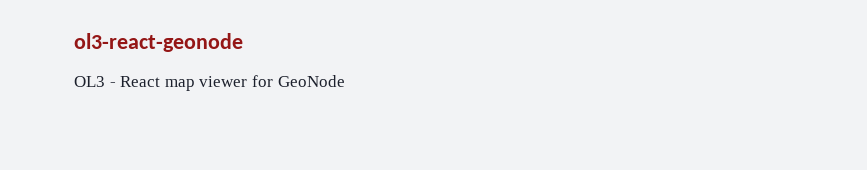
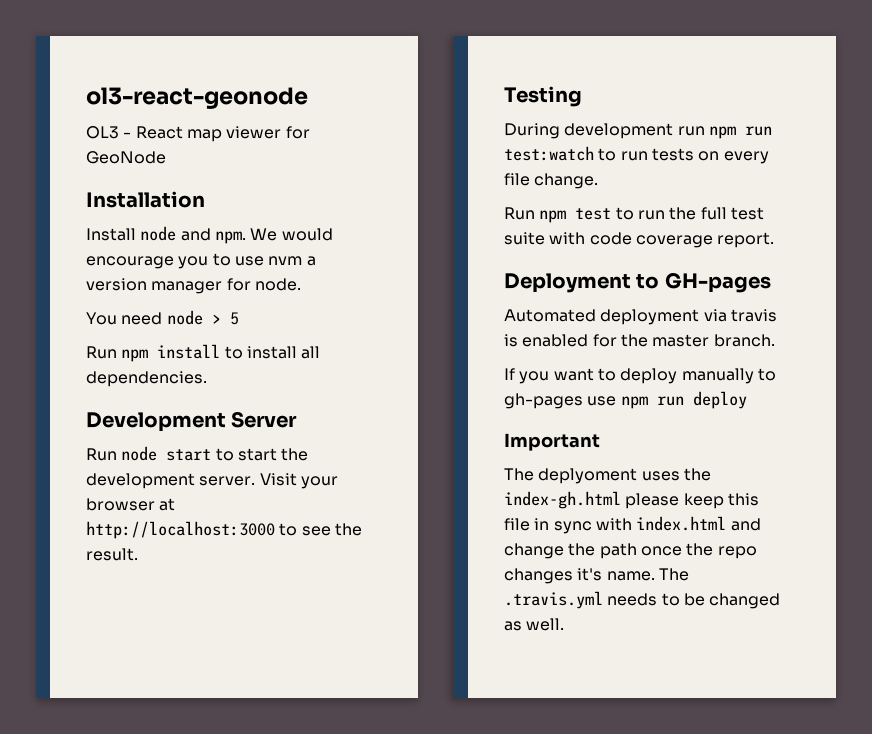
+ Installation
+ Install node and npm. We would encourage you to use nvm a version manager for node.
+ You need node > 5
+ Run npm install to install all dependencies.
+ Development Server
+ Run node start to start the development server. Visit your browser at http://localhost:3000 to see the result.
+ Testing
+ During development run npm run test:watch to run tests on every file change.
+ Run npm test to run the full test suite with code coverage report.
+ Deployment to GH-pages
+ Automated deployment via travis is enabled for the master branch.
+ If you want to deploy manually to gh-pages use npm run deploy
+ Important
+ The deplyoment uses the index-gh.html please keep this file in sync with index.html and change the path once the repo changes it's name. The .travis.yml needs to be changed as well.

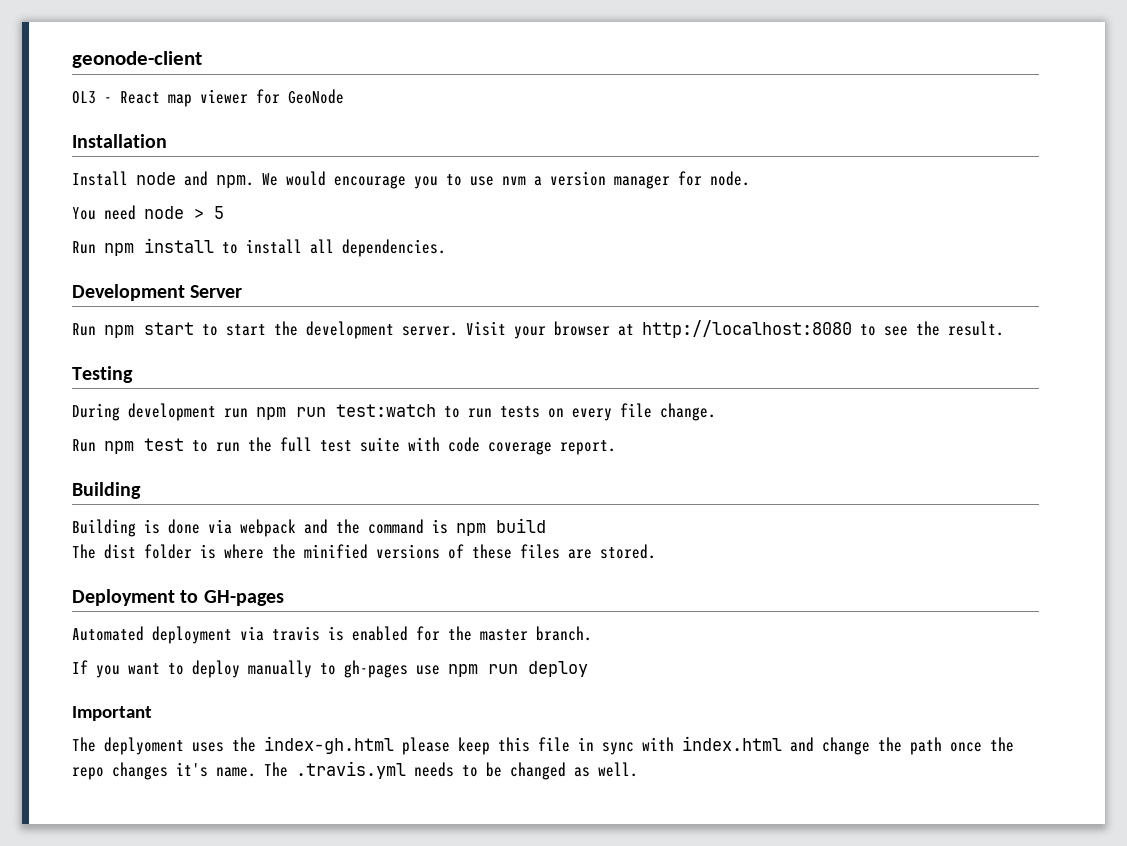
- ol3-react-geonode
+ geonode-client
- Run node start to start the development server.
+ Run npm start to start the development server.
- Visit your browser at http://localhost:3000 to see the result.
+ Visit your browser at http://localhost:8080 to see the result.
  Run npm test to run the full test suite with code coverage report.
+ Building
+ Building is done via webpack and the command is npm build
+ The dist folder is where the minified versions of these files are stored.

